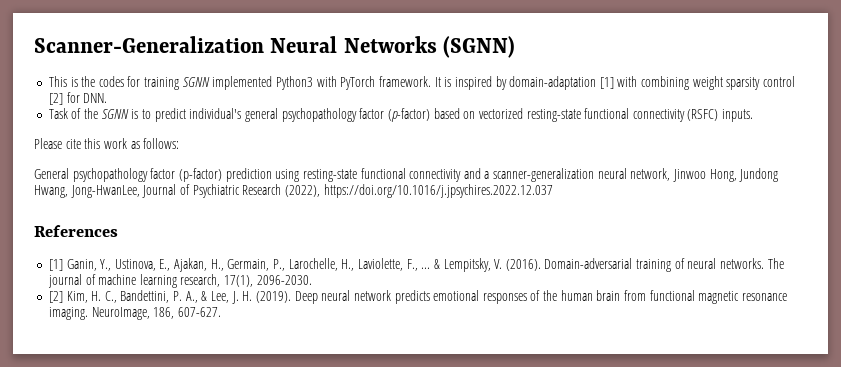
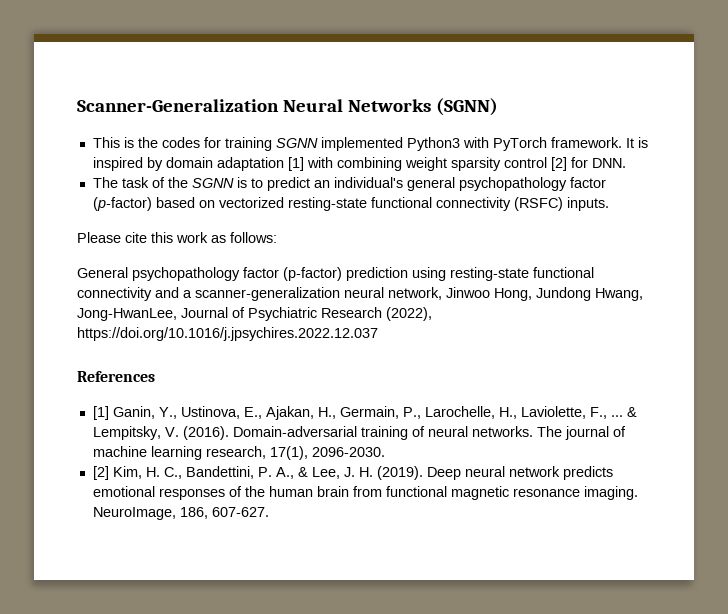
- It is inspired by domain-adaptation [1] with combining weight sparsity control [2] for DNN.
+ It is inspired by domain adaptation [1] with combining weight sparsity control [2] for DNN.
- Task of the SGNN is to predict individual's general psychopathology factor (p-factor) based on vectorized resting-state functional connectivity (RSFC) inputs.
+ The task of the SGNN is to predict an individual's general psychopathology factor (p-factor) based on vectorized resting-state functional connectivity (RSFC) inputs.

